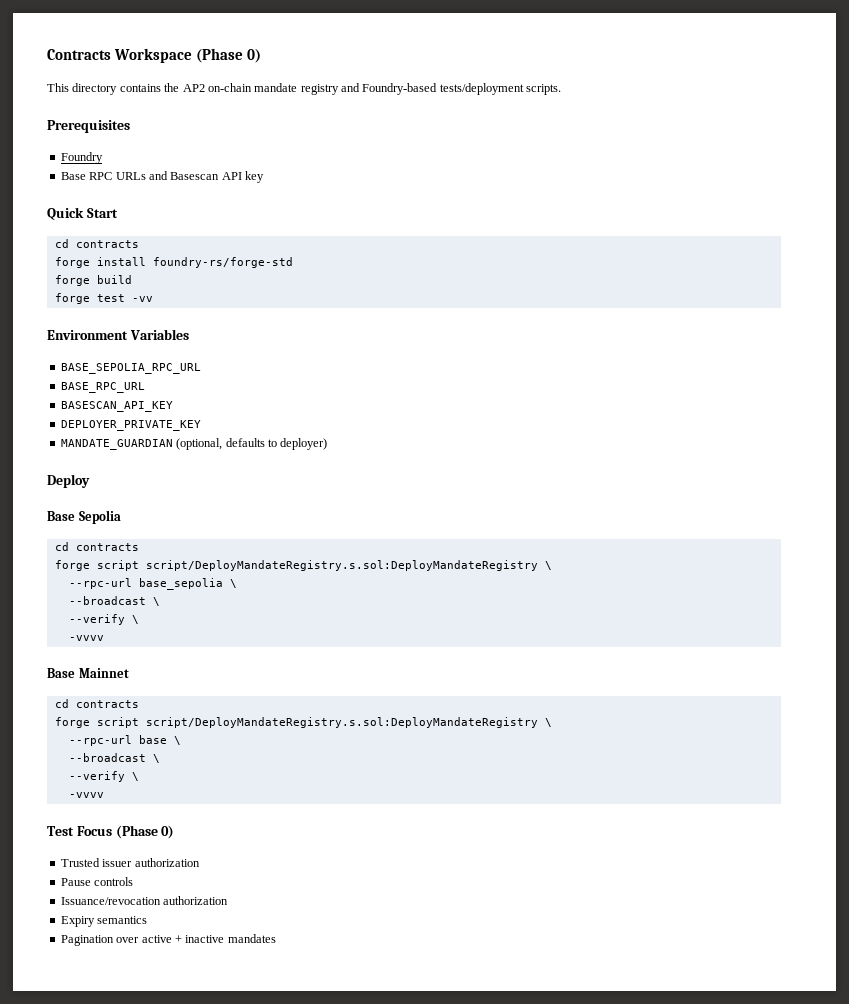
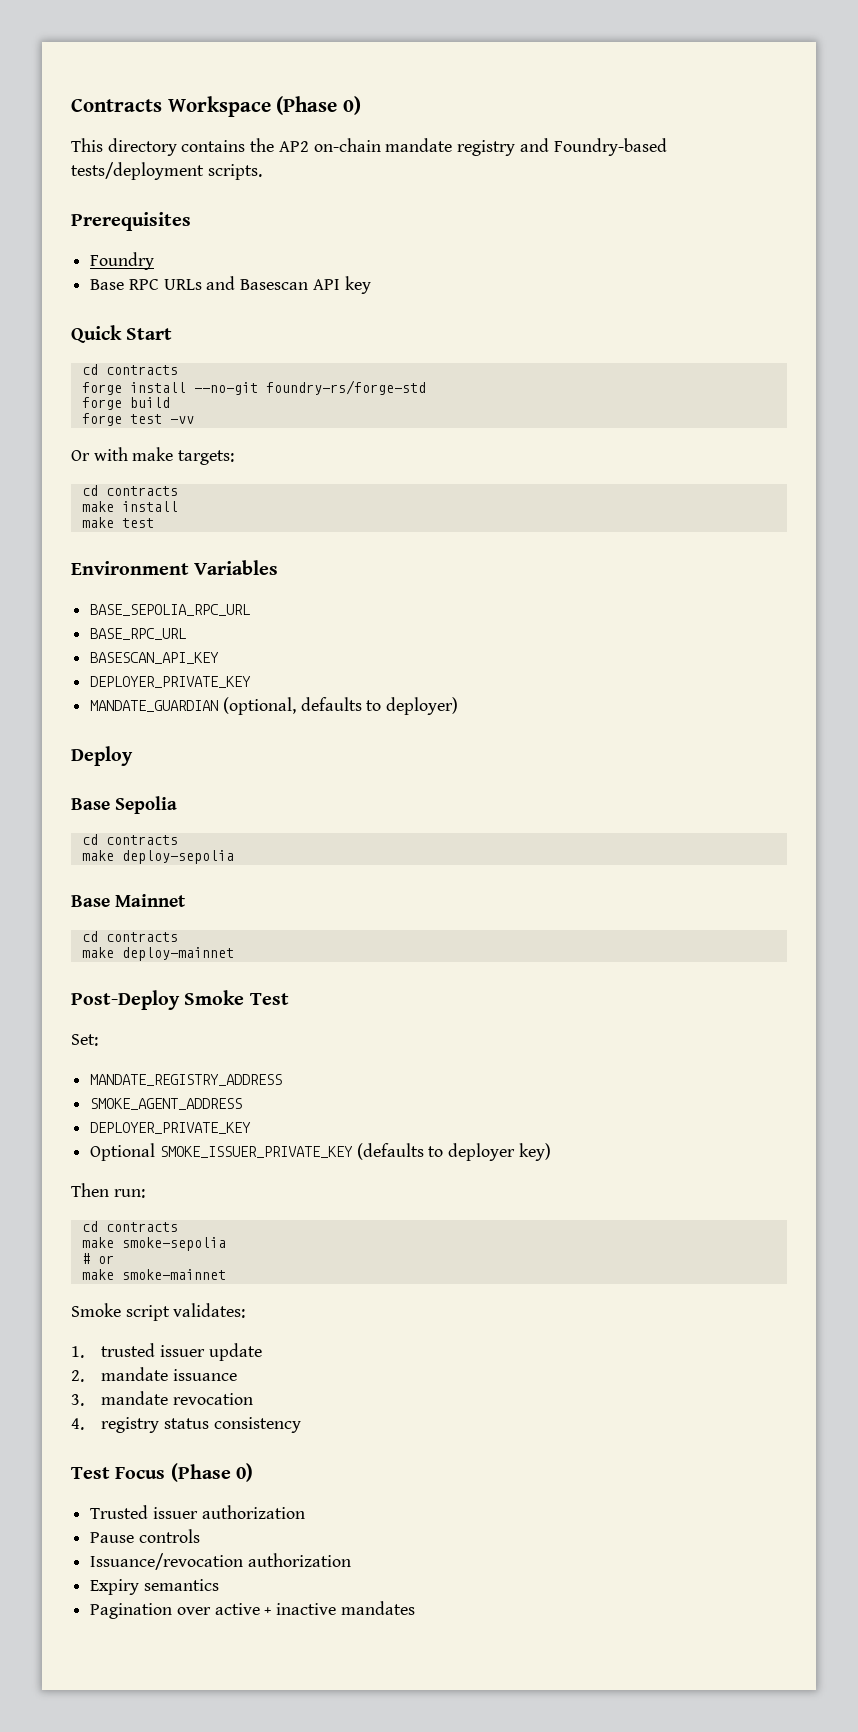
- forge install foundry-rs/forge-std
+ forge install --no-git foundry-rs/forge-std
+ Or with make targets:
+ cd contracts
+ make install
+ make test
  Base Sepolia
  cd contracts
- forge script script/DeployMandateRegistry.s.sol:DeployMandateRegistry \
- --rpc-url base_sepolia \
- --broadcast \
- --verify \
- -vvvv
+ make deploy-sepolia
  Base Mainnet
  cd contracts
- forge script script/DeployMandateRegistry.s.sol:DeployMandateRegistry \
- --rpc-url base \
- --broadcast \
- --verify \
- -vvvv
+ make deploy-mainnet
+ Post-Deploy Smoke Test
+ Set:
+ MANDATE_REGISTRY_ADDRESS
+ SMOKE_AGENT_ADDRESS
+ DEPLOYER_PRIVATE_KEY
+ Optional SMOKE_ISSUER_PRIVATE_KEY (defaults to deployer key)
+ Then run:
+ cd contracts
+ make smoke-sepolia
+ # or
+ make smoke-mainnet
+ Smoke script validates:
+ 1. trusted issuer update
+ 2. mandate issuance
+ 3. mandate revocation
+ 4. registry status consistency

